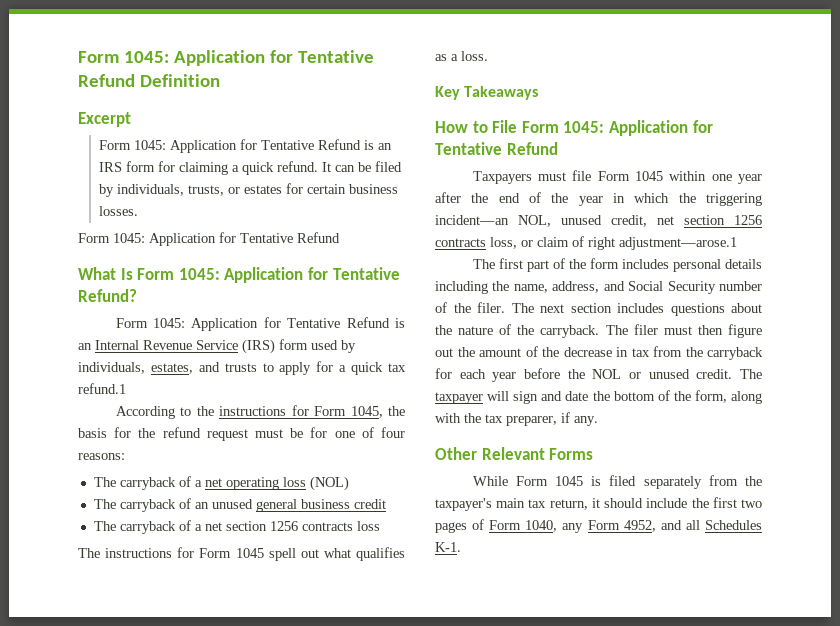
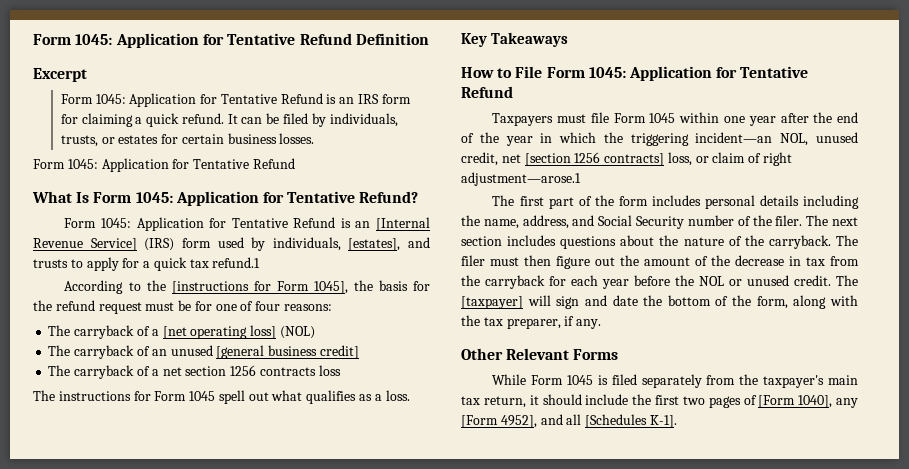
- Form 1045: Application for Tentative Refund is an Internal Revenue Service (IRS) form used by individuals, estates, and trusts to apply for a quick tax refund.1
+ Form 1045: Application for Tentative Refund is an [Internal Revenue Service] (IRS) form used by individuals, [estates], and trusts to apply for a quick tax refund.1
- According to the instructions for Form 1045, the basis for the refund request must be for one of four reasons:
+ According to the [instructions for Form 1045], the basis for the refund request must be for one of four reasons:
- The carryback of a net operating loss (NOL)
+ The carryback of a [net operating loss] (NOL)
- The carryback of an unused general business credit
+ The carryback of an unused [general business credit]
- Taxpayers must file Form 1045 within one year after the end of the year in which the triggering incident—an NOL, unused credit, net section 1256 contracts loss, or claim of right adjustment—arose.1
+ Taxpayers must file Form 1045 within one year after the end of the year in which the triggering incident—an NOL, unused credit, net [section 1256 contracts] loss, or claim of right adjustment—arose.1
- The taxpayer will sign and date the bottom of the form, along with the tax preparer, if any.
+ The [taxpayer] will sign and date the bottom of the form, along with the tax preparer, if any.
- While Form 1045 is filed separately from the taxpayer's main tax return, it should include the first two pages of Form 1040, any Form 4952, and all Schedules K-1.
+ While Form 1045 is filed separately from the taxpayer's main tax return, it should include the first two pages of [Form 1040], any [Form 4952], and all [Schedules K-1].

